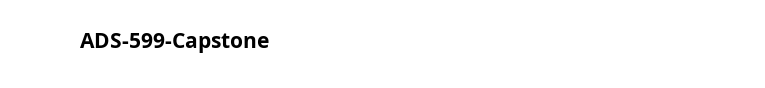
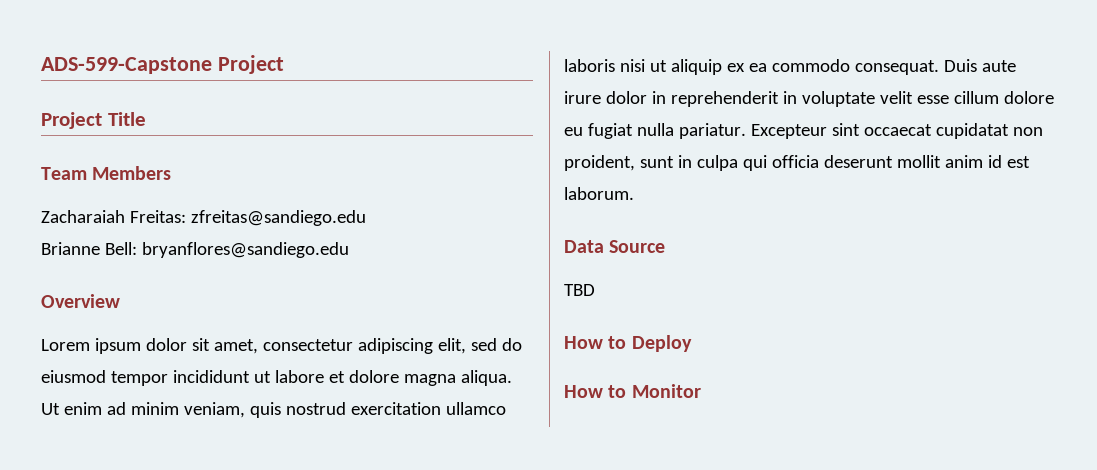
- ADS-599-Capstone
+ ADS-599-Capstone Project
+ Project Title
+ Team Members
+ Zacharaiah Freitas: zfreitas@sandiego.edu
+ Brianne Bell: bryanflores@sandiego.edu
+ Overview
+ Lorem ipsum dolor sit amet, consectetur adipiscing elit, sed do eiusmod tempor incididunt ut labore et dolore magna aliqua. Ut enim ad minim veniam, quis nostrud exercitation ullamco laboris nisi ut aliquip ex ea commodo consequat. Duis aute irure dolor in reprehenderit in voluptate velit esse cillum dolore eu fugiat nulla pariatur. Excepteur sint occaecat cupidatat non proident, sunt in culpa qui officia deserunt mollit anim id est laborum.
+ Data Source
+ TBD
+ How to Deploy
+ How to Monitor

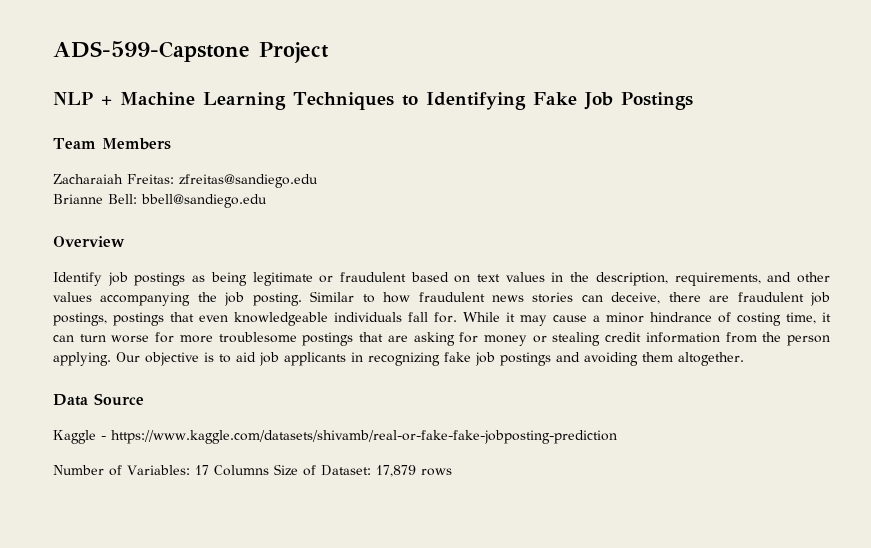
- Project Title
+ NLP + Machine Learning Techniques to Identifying Fake Job Postings
- Brianne Bell: bryanflores@sandiego.edu
+ Brianne Bell: bbell@sandiego.edu
- Lorem ipsum dolor sit amet, consectetur adipiscing elit, sed do eiusmod tempor incididunt ut labore et dolore magna aliqua. Ut enim ad minim veniam, quis nostrud exercitation ullamco laboris nisi ut aliquip ex ea commodo consequat. Duis aute irure dolor in reprehenderit in voluptate velit esse cillum dolore eu fugiat nulla pariatur. Excepteur sint occaecat cupidatat non proident, sunt in culpa qui officia deserunt mollit anim id est laborum.
+ Identify job postings as being legitimate or fraudulent based on text values in the description, requirements, and other values accompanying the job posting. Similar to how fraudulent news stories can deceive, there are fraudulent job postings, postings that even knowledgeable individuals fall for. While it may cause a minor hindrance of costing time, it can turn worse for more troublesome postings that are asking for money or stealing credit information from the person applying. Our objective is to aid job applicants in recognizing fake job postings and avoiding them altogether.
  Data Source
- TBD
- How to Deploy
- How to Monitor
+ Kaggle - https://www.kaggle.com/datasets/shivamb/real-or-fake-fake-jobposting-prediction
+ Number of Variables: 17 Columns Size of Dataset: 17,879 rows

